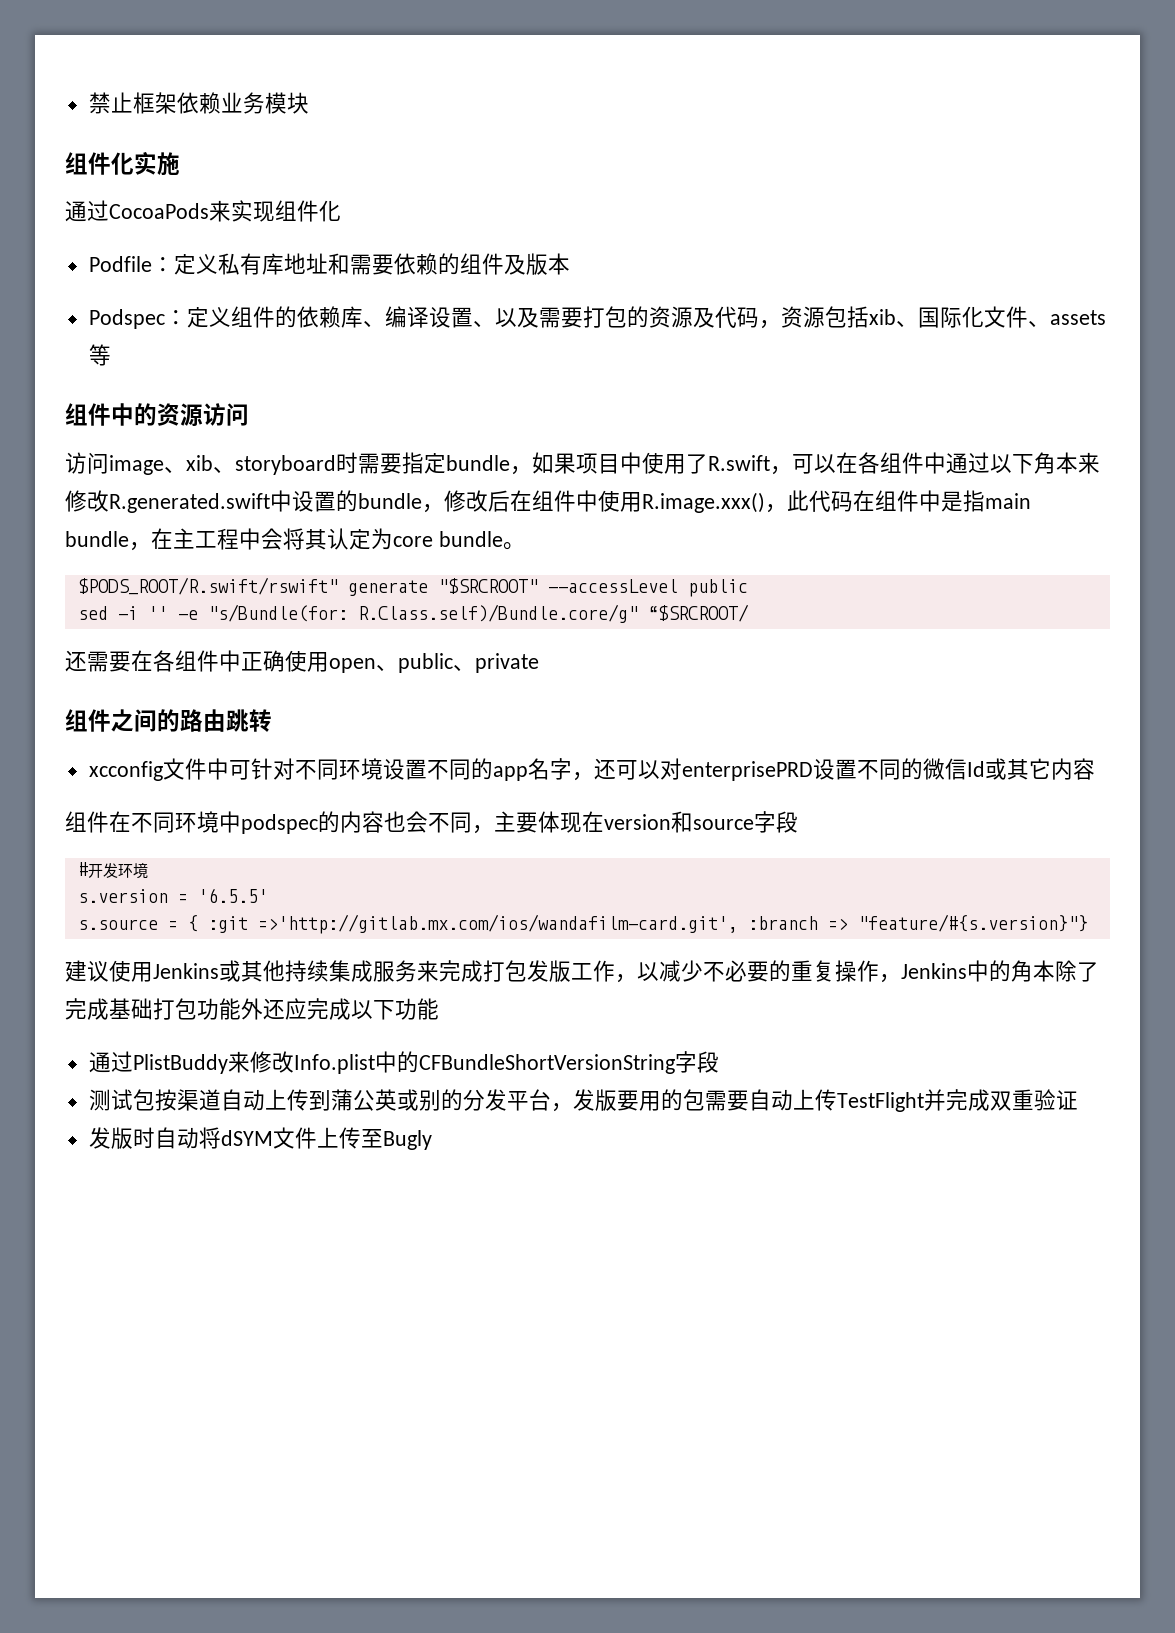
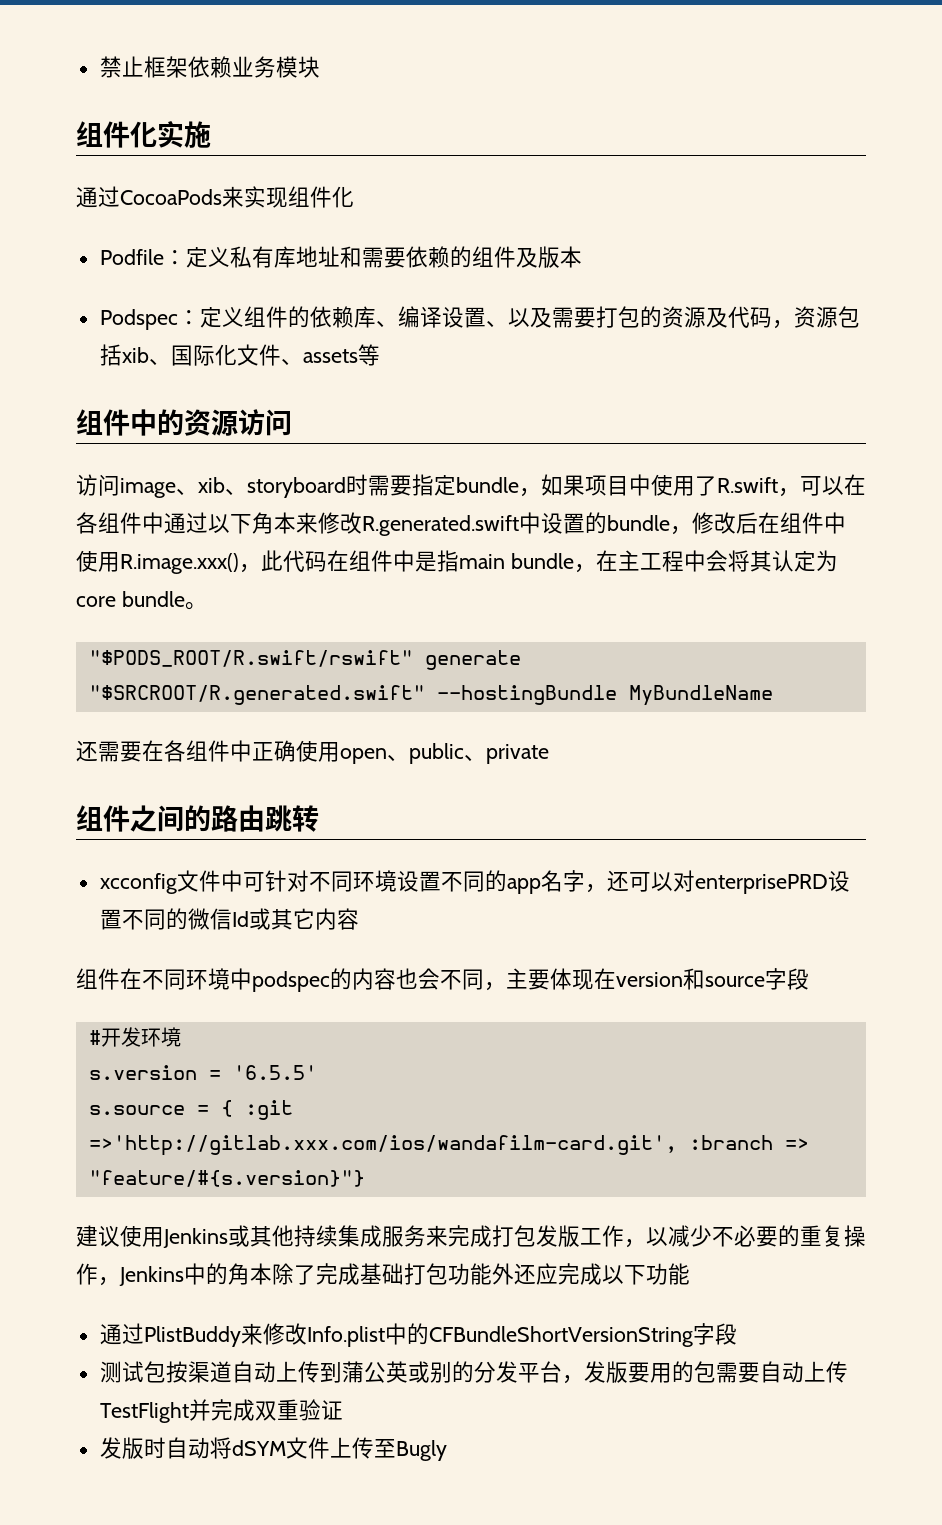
- $PODS_ROOT/R.swift/rswift" generate "$SRCROOT" --accessLevel public
- sed -i '' -e "s/Bundle(for: R.Class.self)/Bundle.core/g" “$SRCROOT/
+ "$PODS_ROOT/R.swift/rswift" generate "$SRCROOT/R.generated.swift" --hostingBundle MyBundleName
- s.source = { :git =>'http://gitlab.mx.com/ios/wandafilm-card.git', :branch => "feature/#{s.version}"}
+ s.source = { :git =>'http://gitlab.xxx.com/ios/wandafilm-card.git', :branch => "feature/#{s.version}"}

